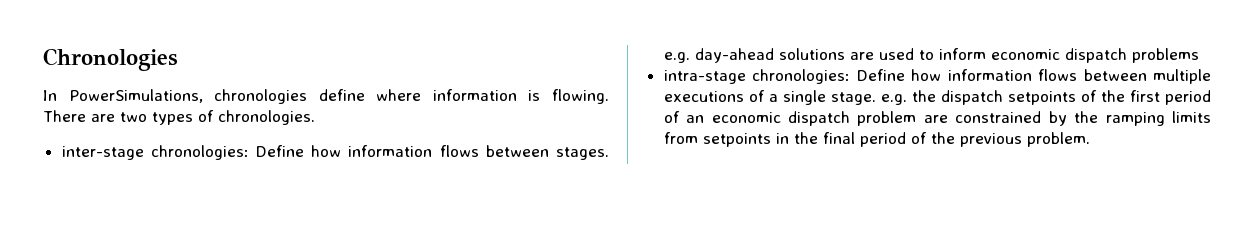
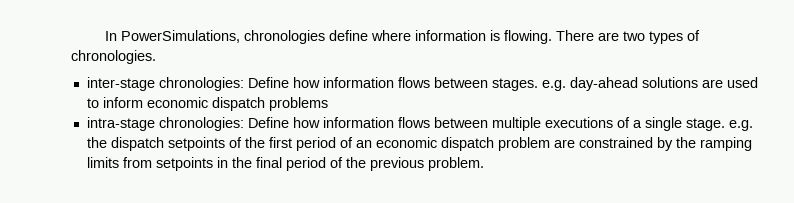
- Chronologies

